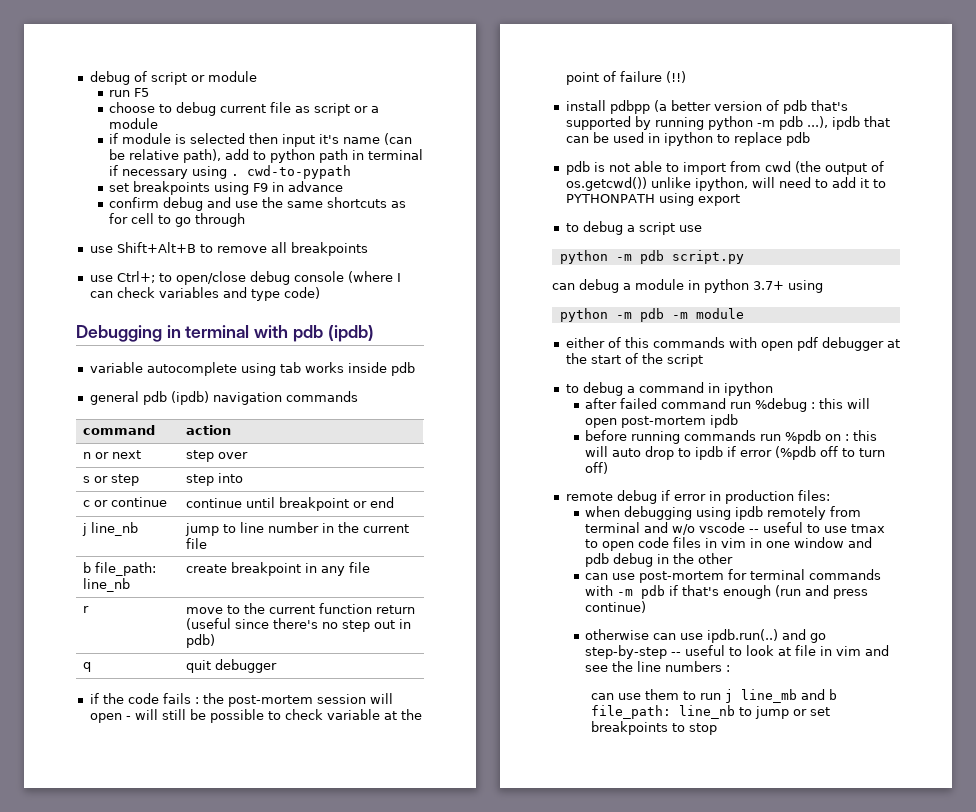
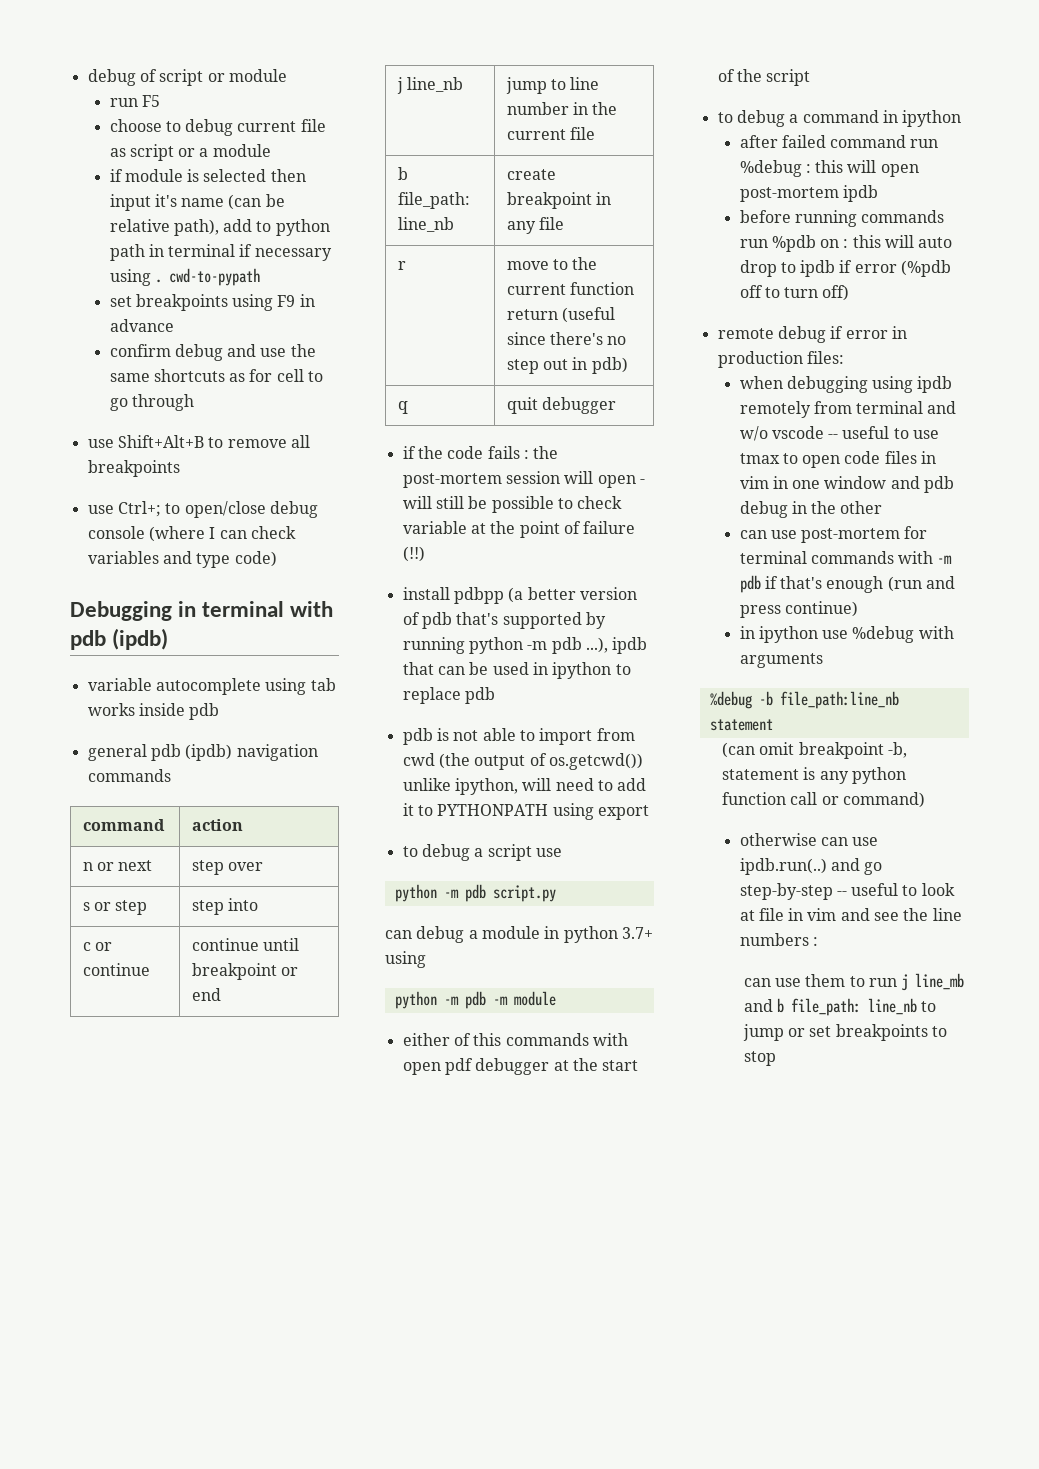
+ in ipython use %debug with arguments
+ %debug -b file_path:line_nb statement
+ (can omit breakpoint -b, statement is any python function call or command)

